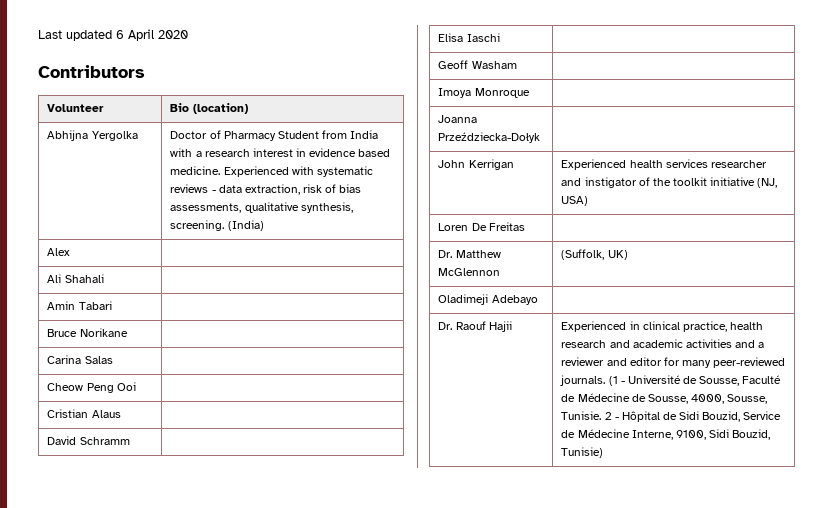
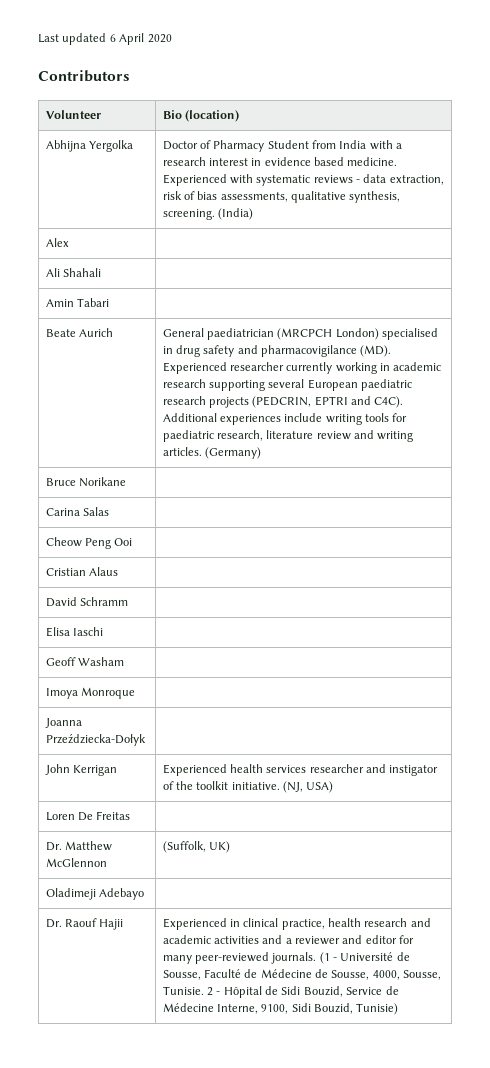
+ Beate Aurich | General paediatrician (MRCPCH London) specialised in drug safety and pharmacovigilance (MD). Experienced researcher currently working in academic research supporting several European paediatric research projects (PEDCRIN, EPTRI and C4C). Additional experiences include writing tools for paediatric research, literature review and writing articles. (Germany)
- John Kerrigan | Experienced health services researcher and instigator of the toolkit initiative (NJ, USA)
+ John Kerrigan | Experienced health services researcher and instigator of the toolkit initiative. (NJ, USA)

